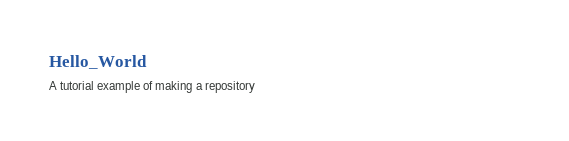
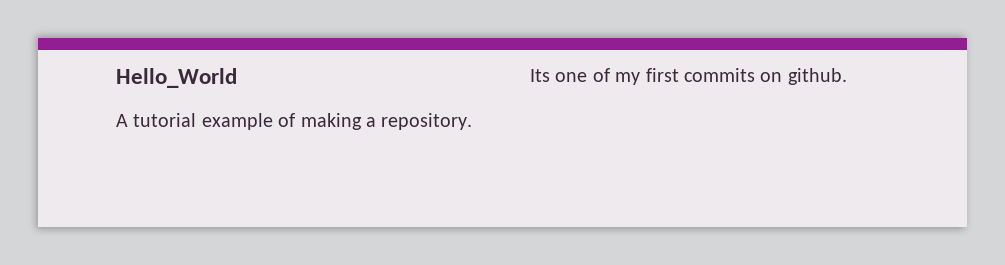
- A tutorial example of making a repository
+ A tutorial example of making a repository. Its one of my first commits on github.

